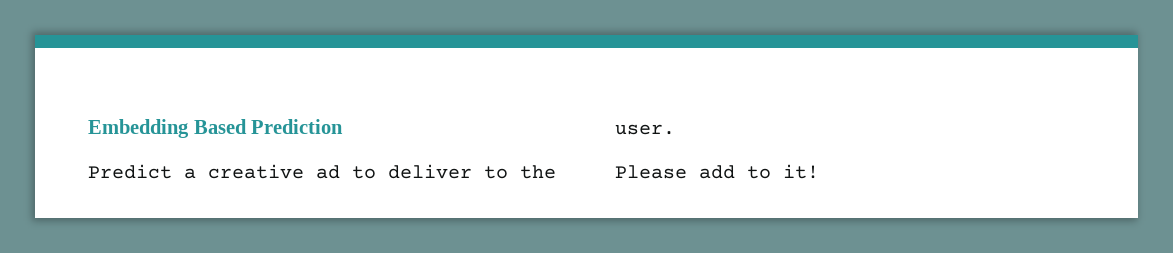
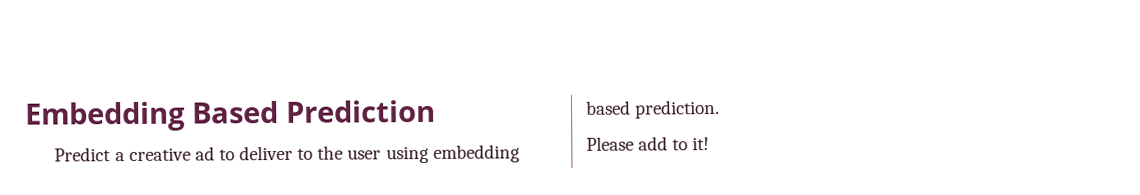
- Predict a creative ad to deliver to the user.
+ Predict a creative ad to deliver to the user using embedding based prediction.

